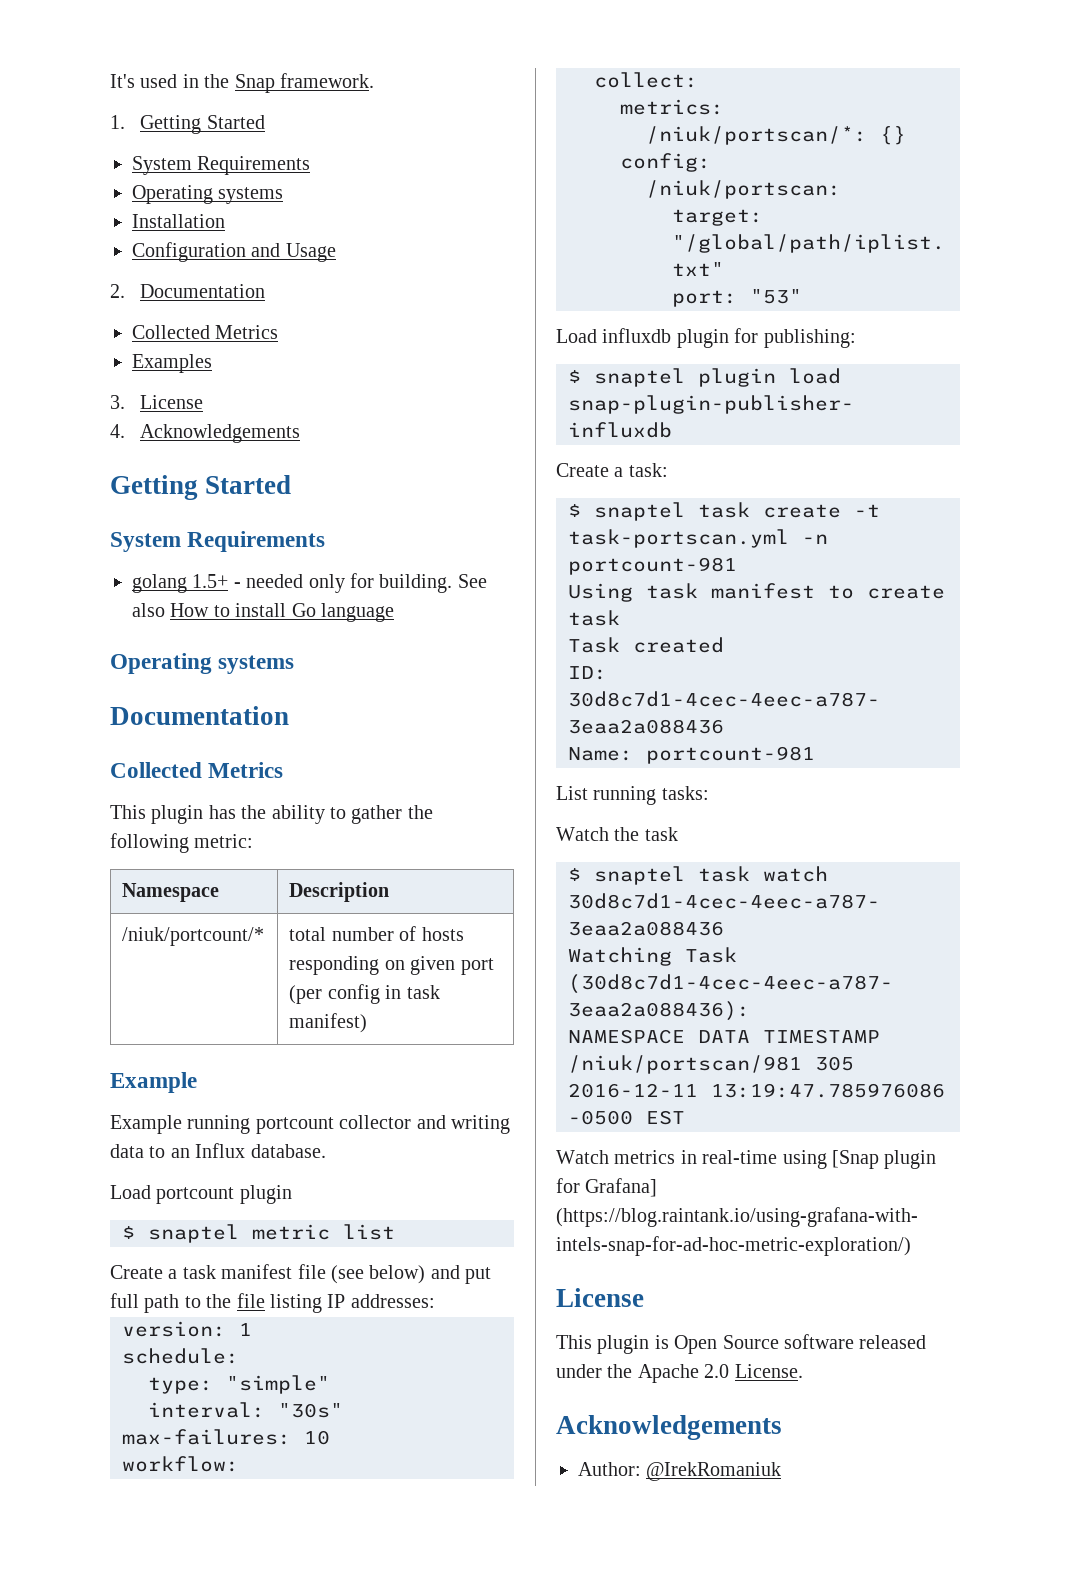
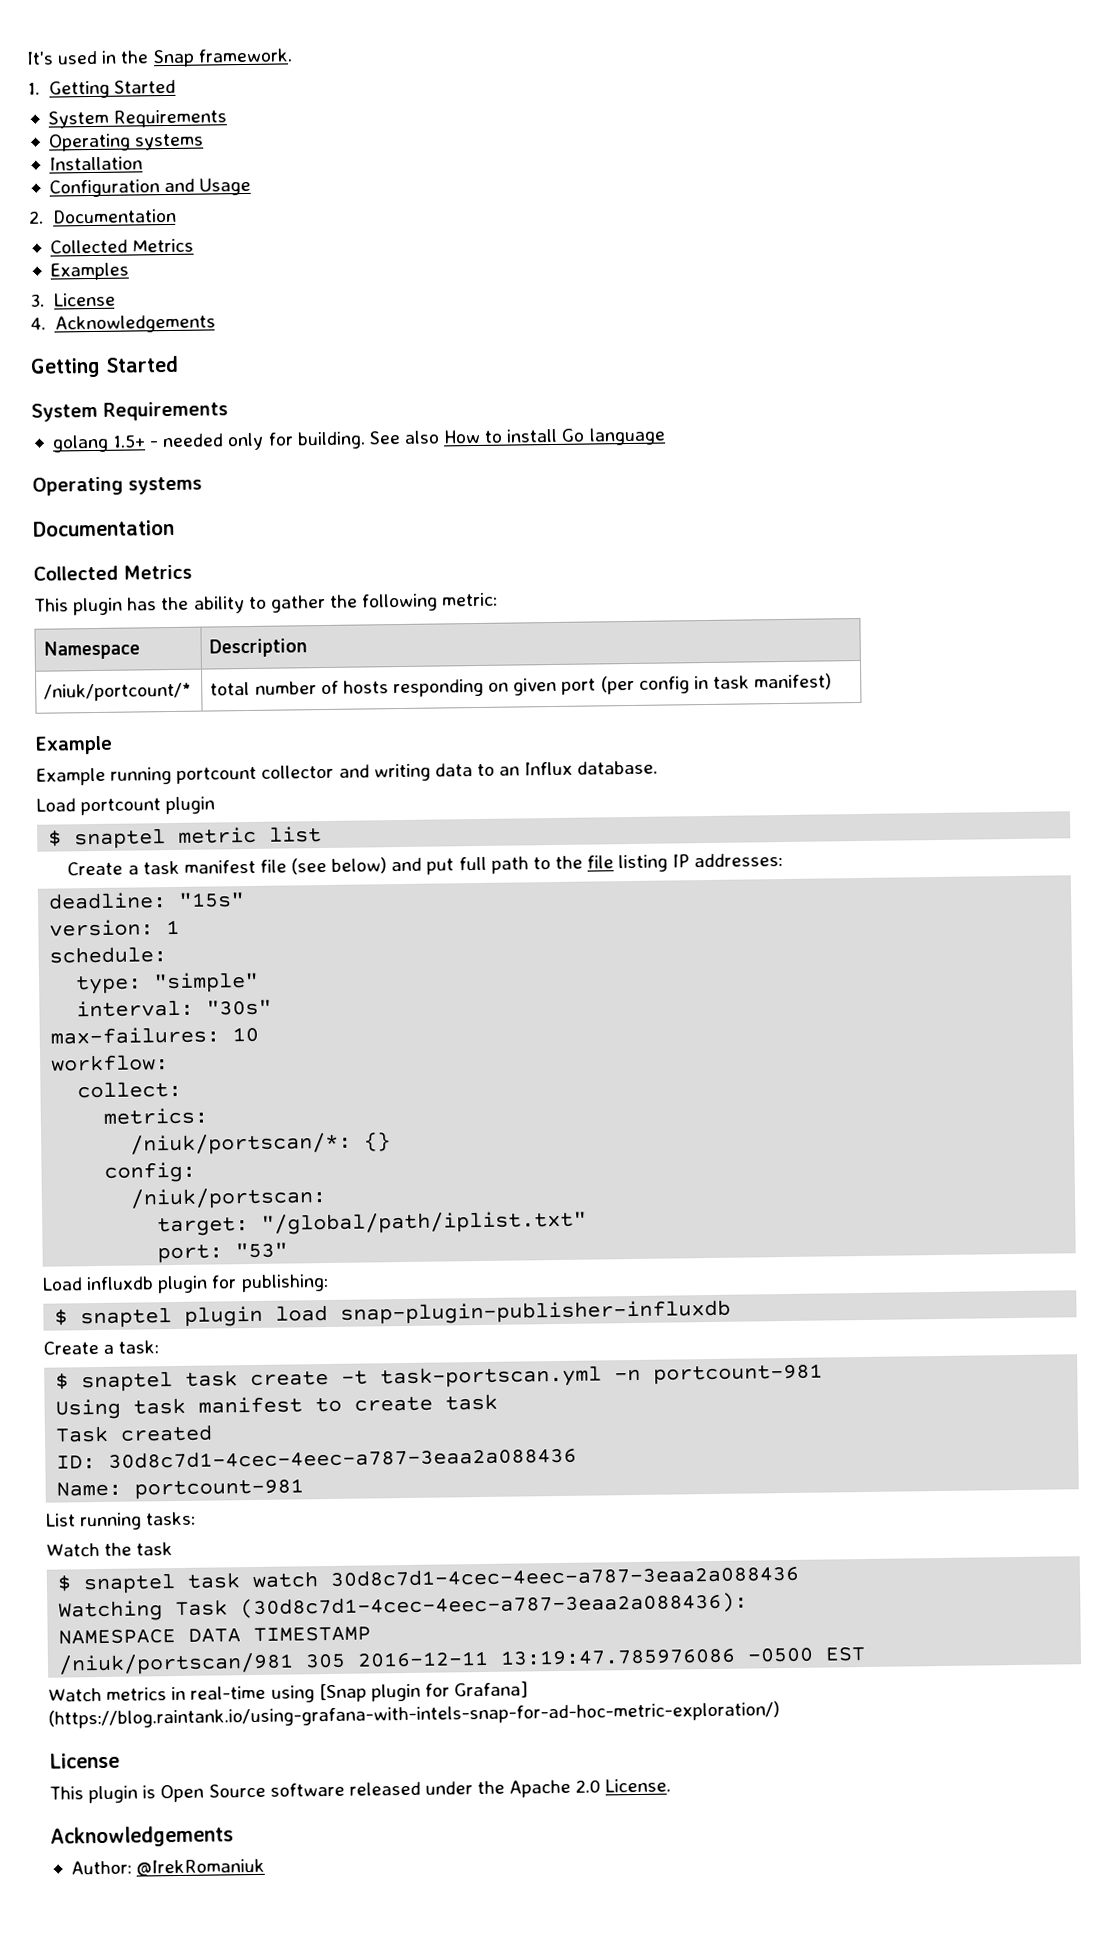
+ deadline: "15s"

